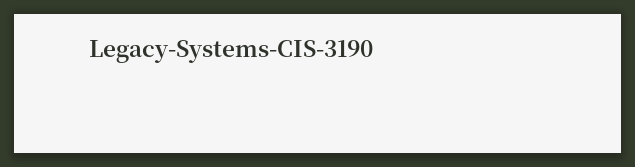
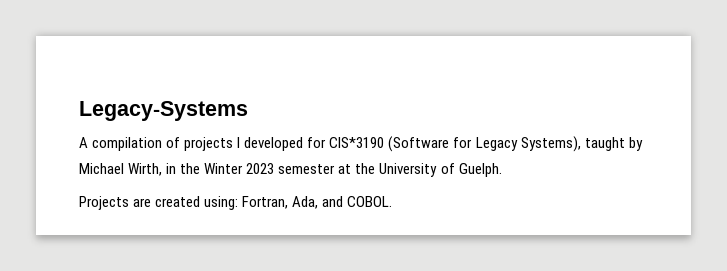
- Legacy-Systems-CIS-3190
+ Legacy-Systems
+ A compilation of projects I developed for CIS*3190 (Software for Legacy Systems), taught by Michael Wirth, in the Winter 2023 semester at the University of Guelph.
+ Projects are created using: Fortran, Ada, and COBOL.

